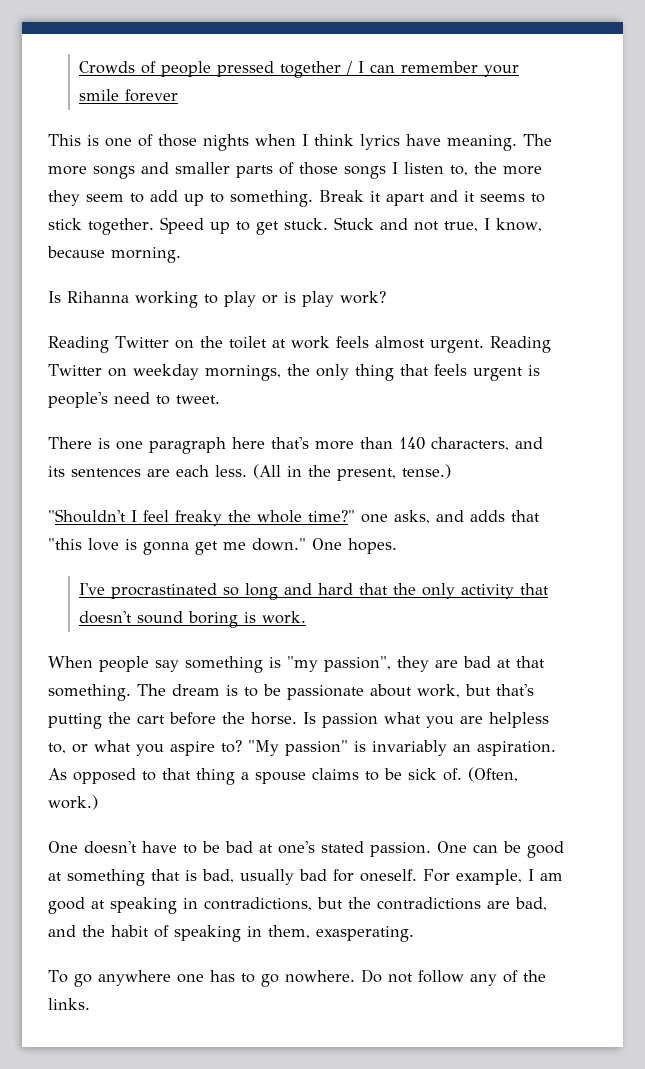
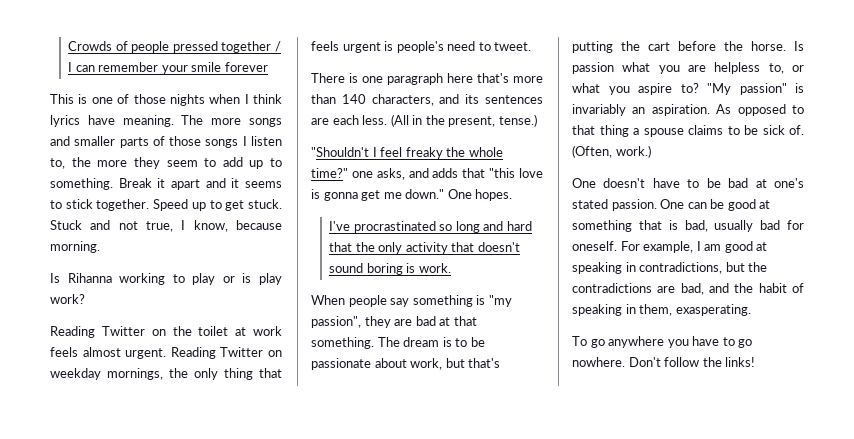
- To go anywhere one has to go nowhere.
+ To go anywhere you have to go nowhere.
- Do not follow any of the links.
+ Don't follow the links!

